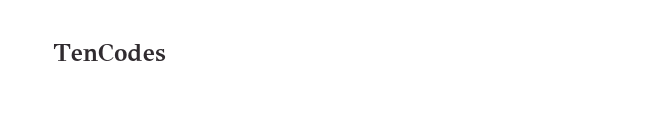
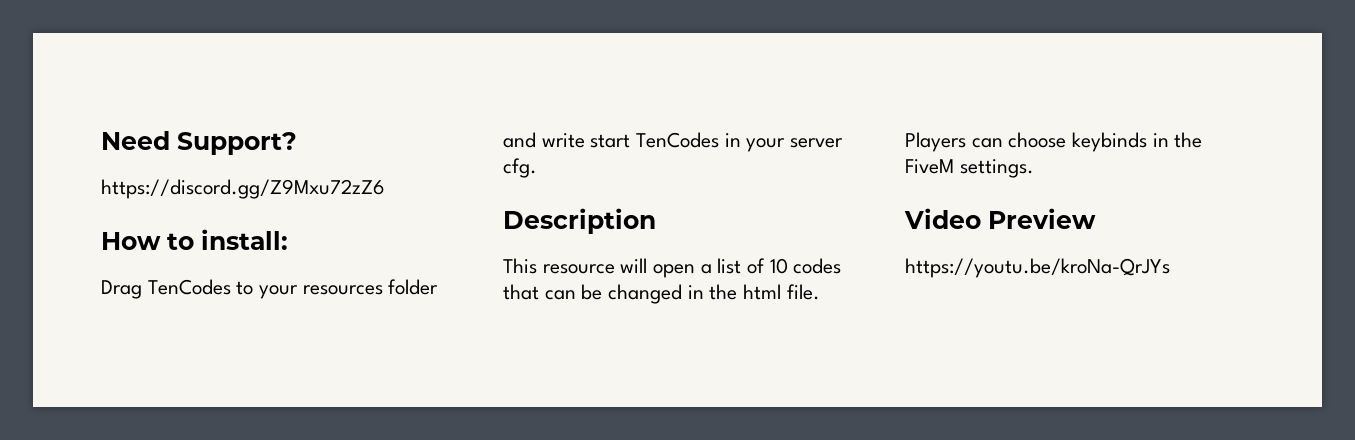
- TenCodes
+ Need Support?
+ https://discord.gg/Z9Mxu72zZ6
+ How to install:
+ Drag TenCodes to your resources folder and write start TenCodes in your server cfg.
+ Description
+ This resource will open a list of 10 codes that can be changed in the html file. Players can choose keybinds in the FiveM settings.
+ Video Preview
+ https://youtu.be/kroNa-QrJYs

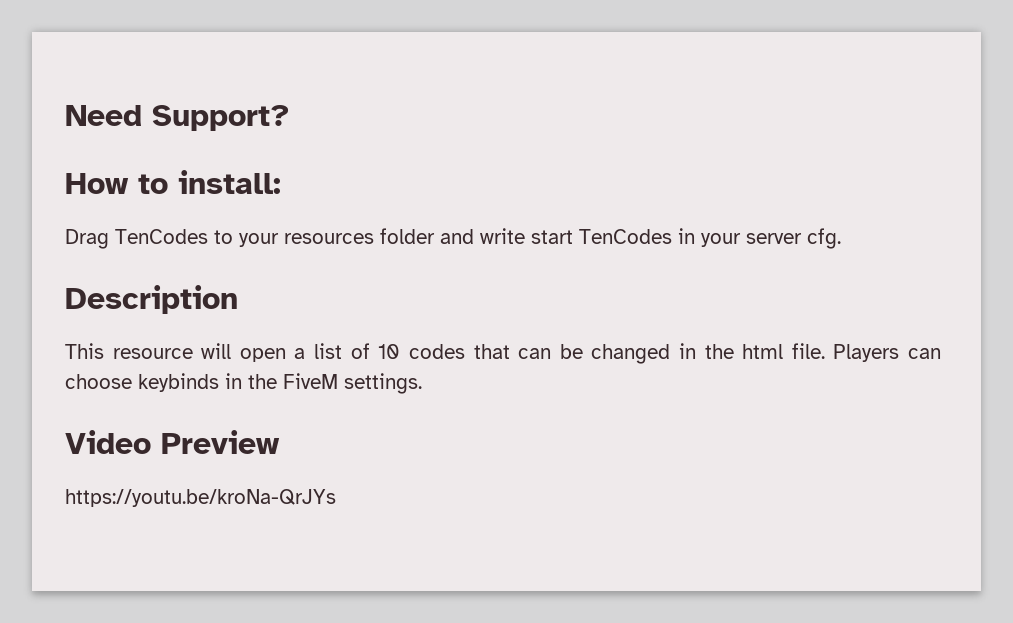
- https://discord.gg/Z9Mxu72zZ6

